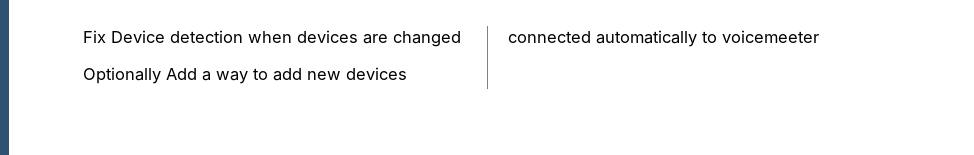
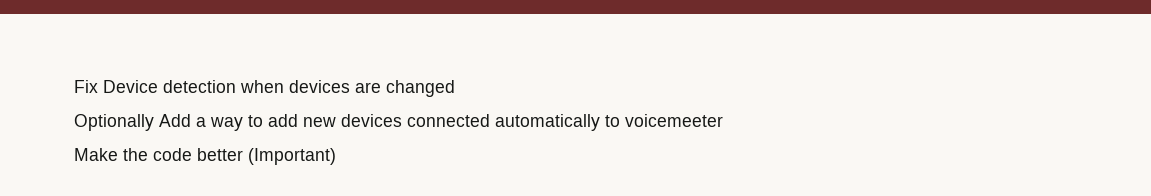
+ Make the code better (Important)

